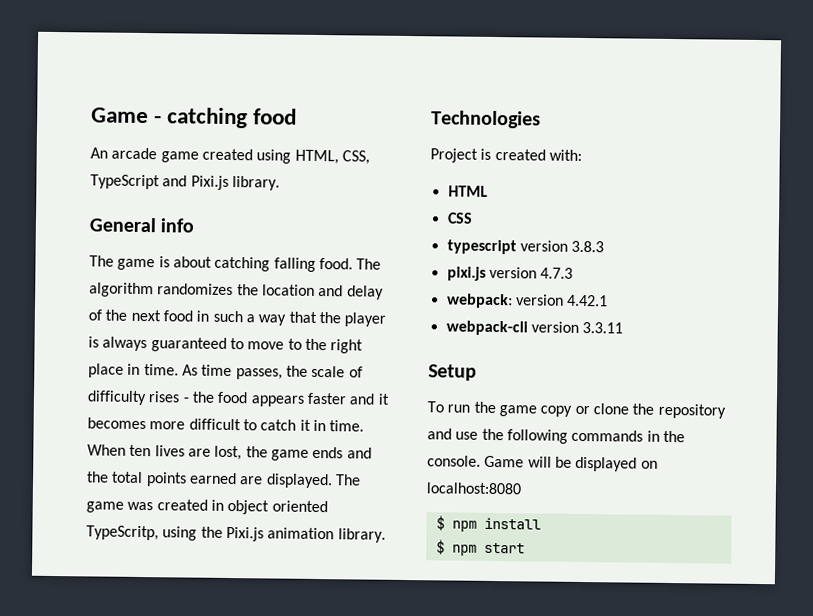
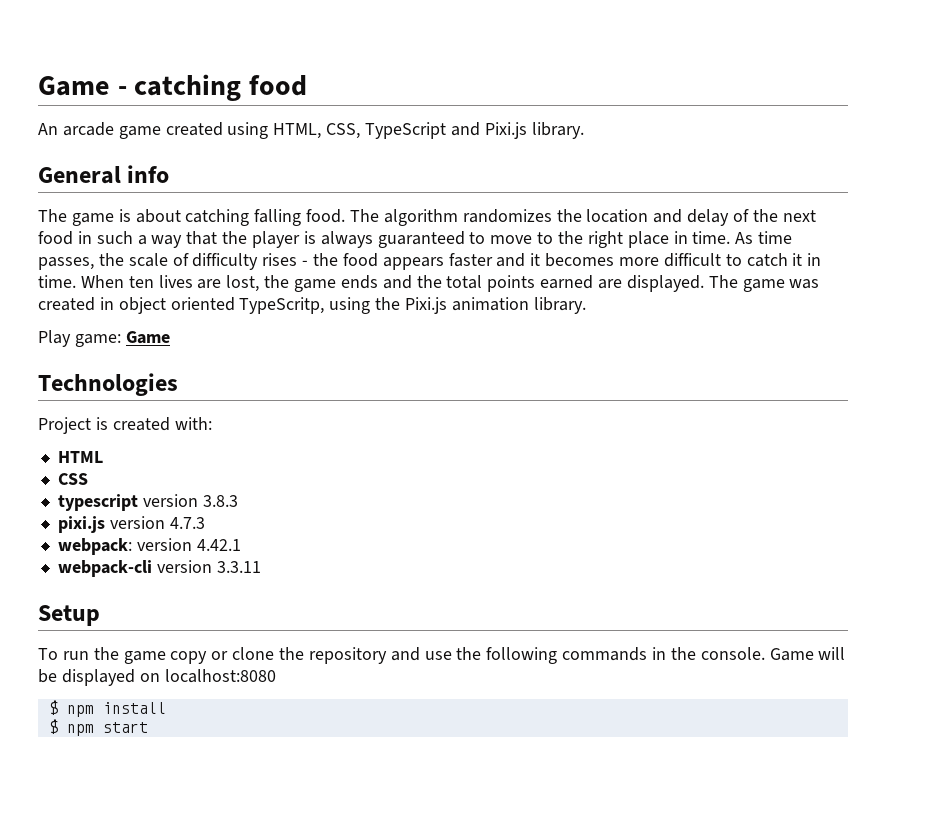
+ Play game: Game

